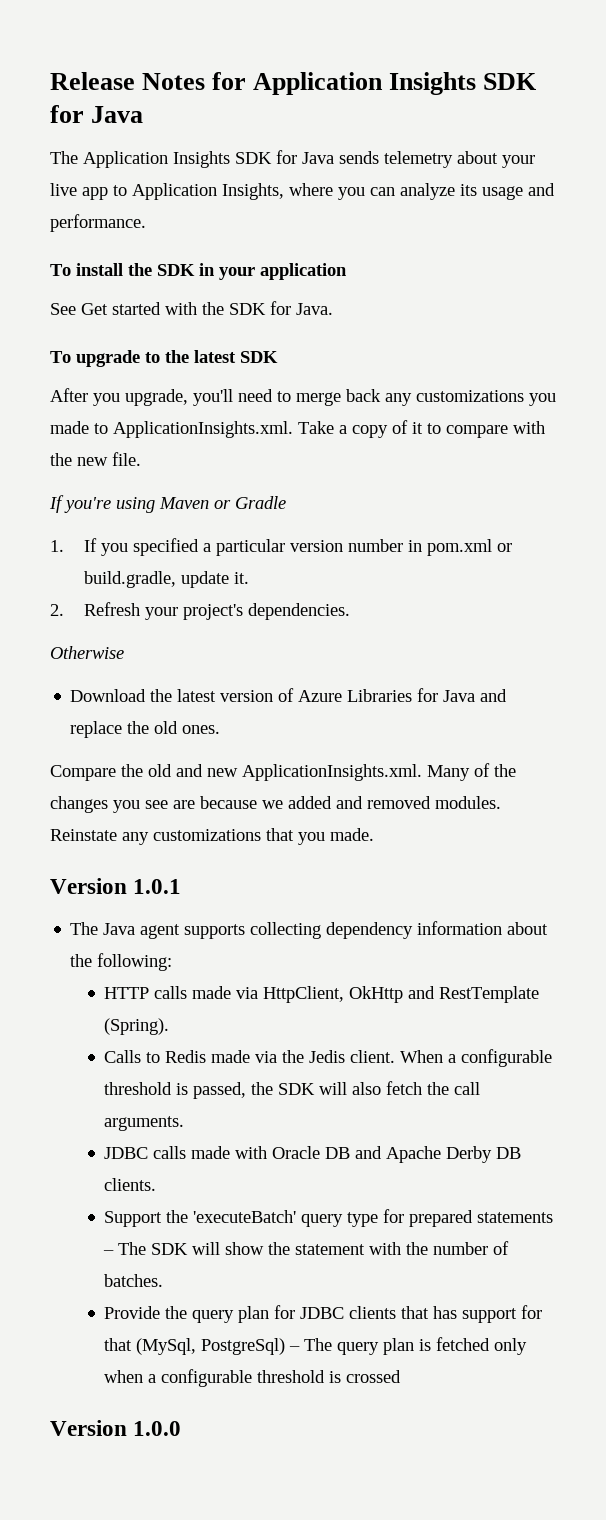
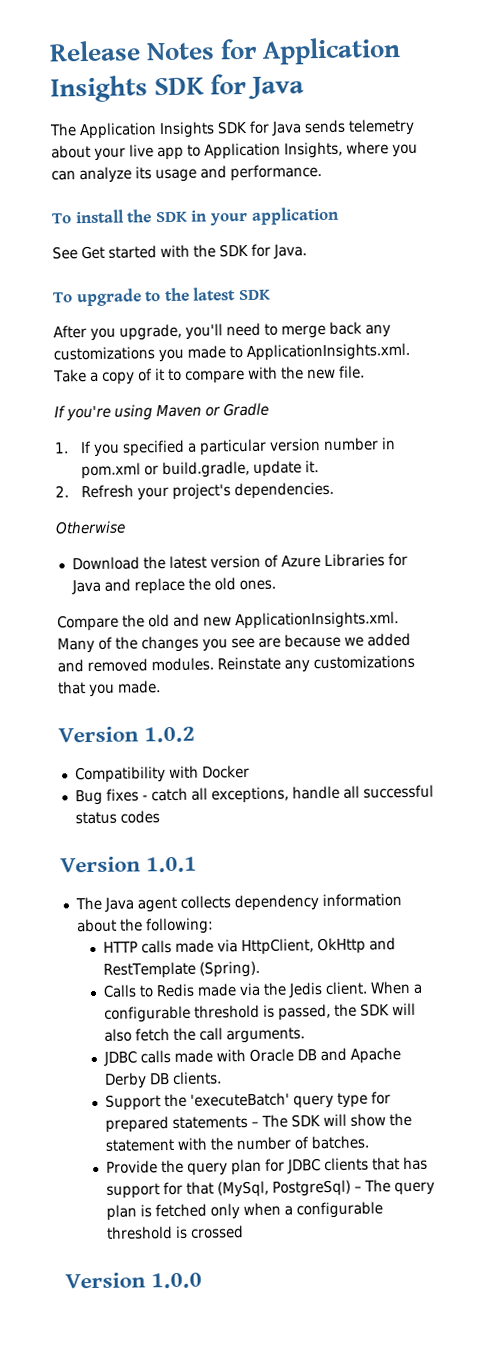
+ Version 1.0.2
+ Compatibility with Docker
+ Bug fixes - catch all exceptions, handle all successful status codes
- The Java agent supports collecting dependency information about the following:
+ The Java agent collects dependency information about the following:

